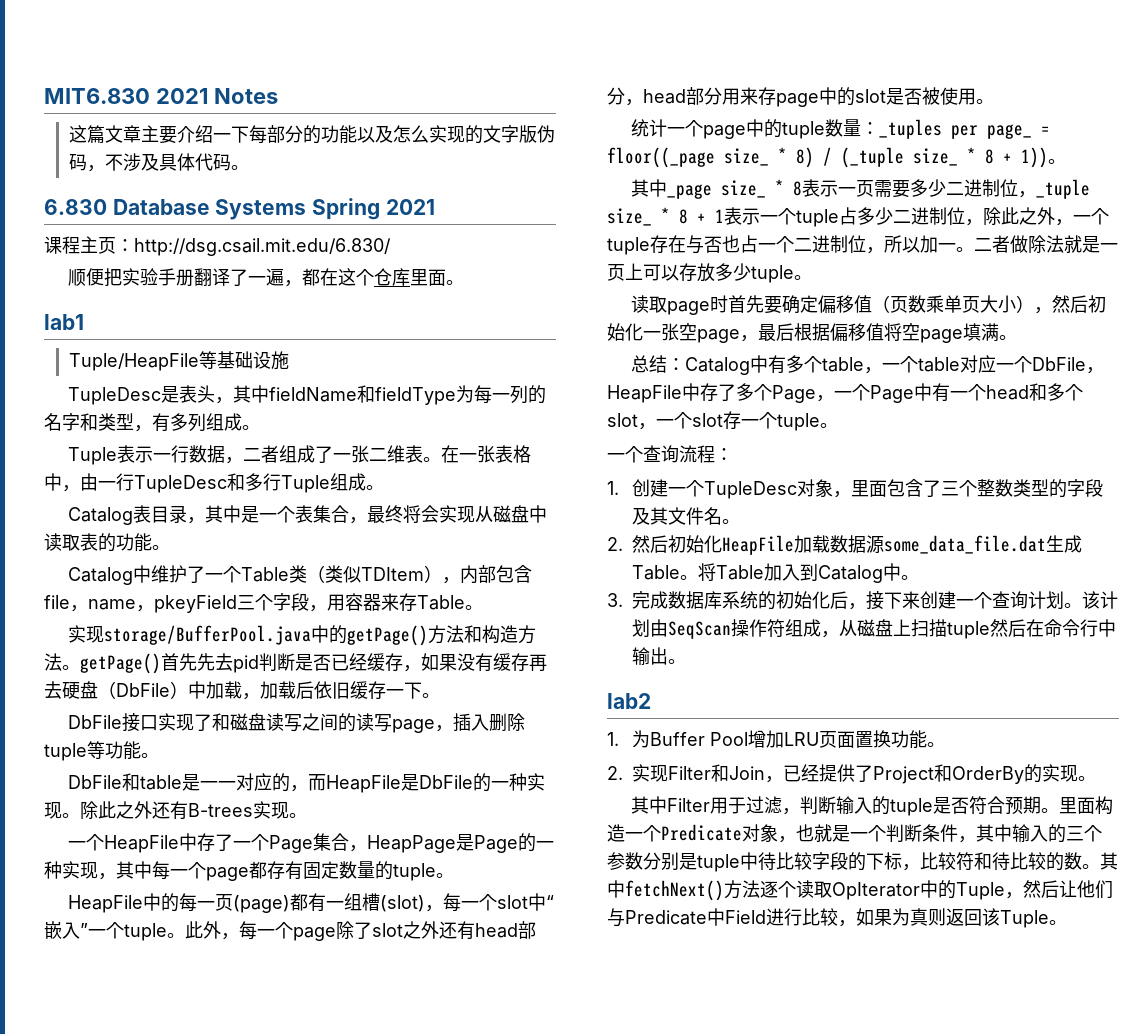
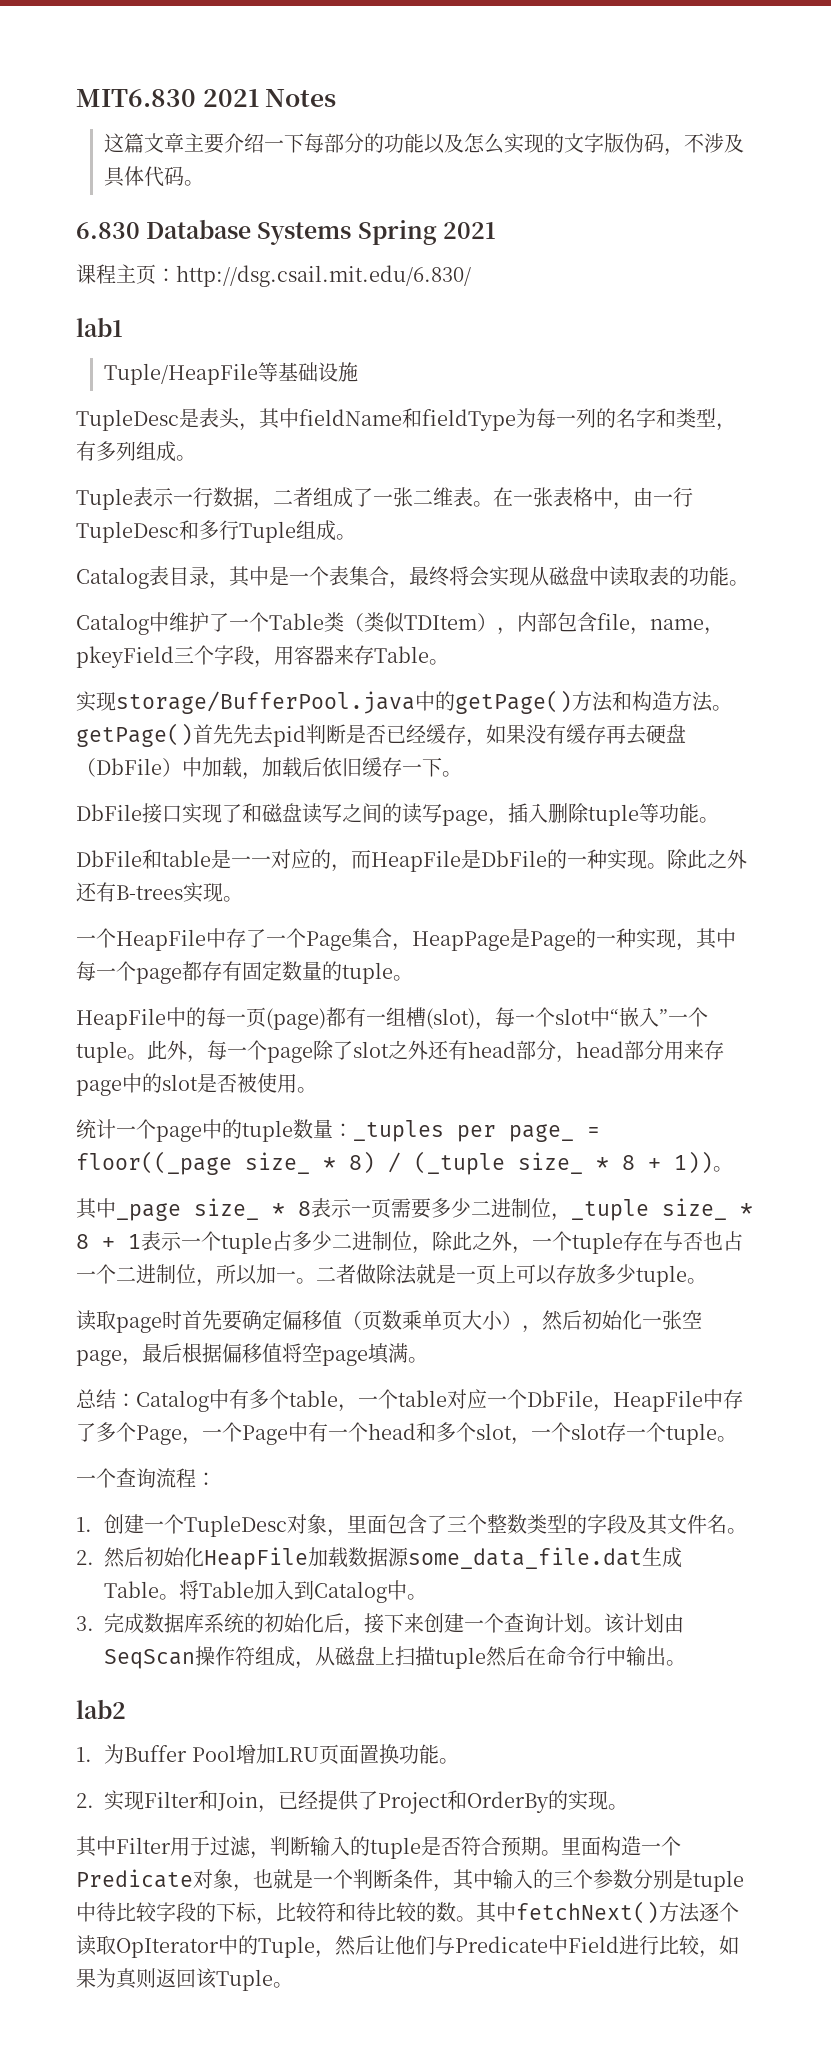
- 顺便把实验手册翻译了一遍，都在这个仓库里面。

